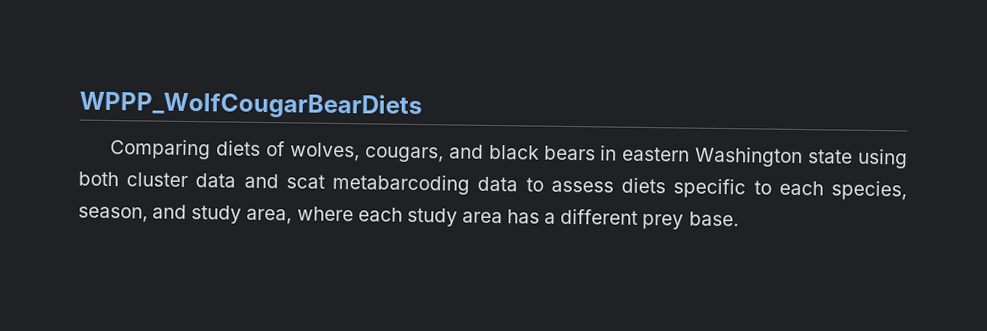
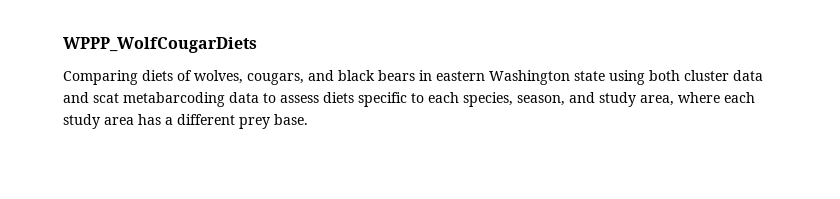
- WPPP_WolfCougarBearDiets
+ WPPP_WolfCougarDiets

